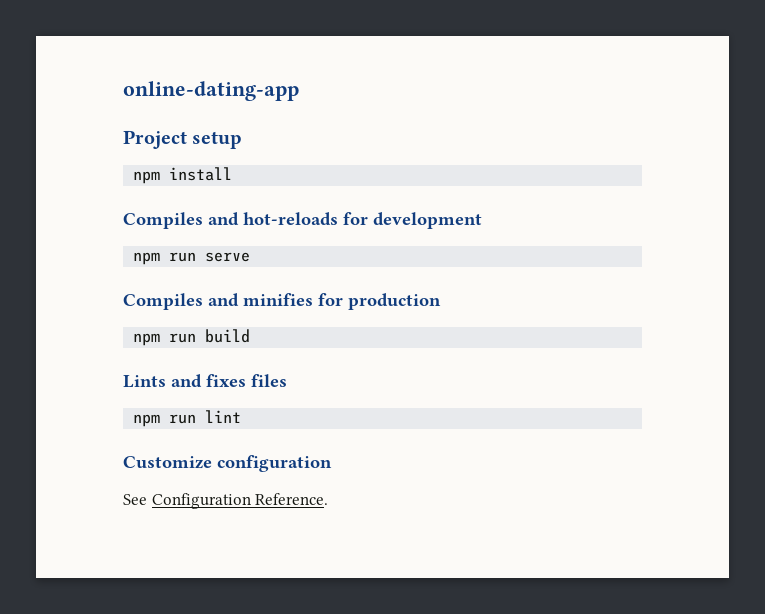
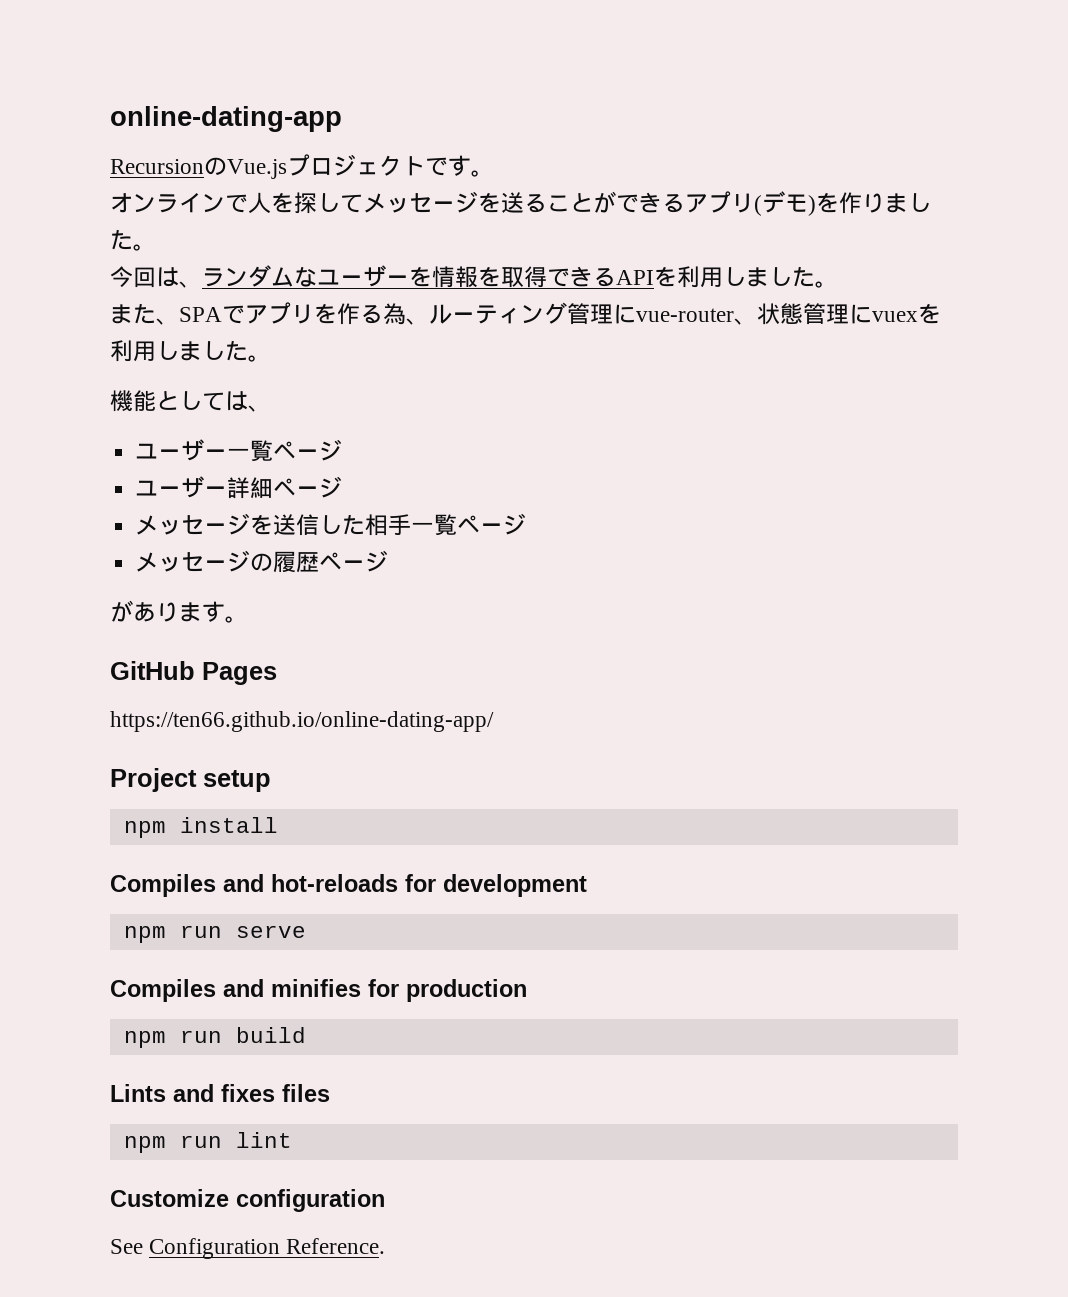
+ RecursionのVue.jsプロジェクトです。
+ オンラインで人を探してメッセージを送ることができるアプリ(デモ)を作りました。
+ 今回は、ランダムなユーザーを情報を取得できるAPIを利用しました。
+ また、SPAでアプリを作る為、ルーティング管理にvue-router、状態管理にvuexを利用しました。
+ 機能としては、
+ ユーザー一覧ページ
+ ユーザー詳細ページ
+ メッセージを送信した相手一覧ページ
+ メッセージの履歴ページ
+ があります。
+ GitHub Pages
+ https://ten66.github.io/online-dating-app/

